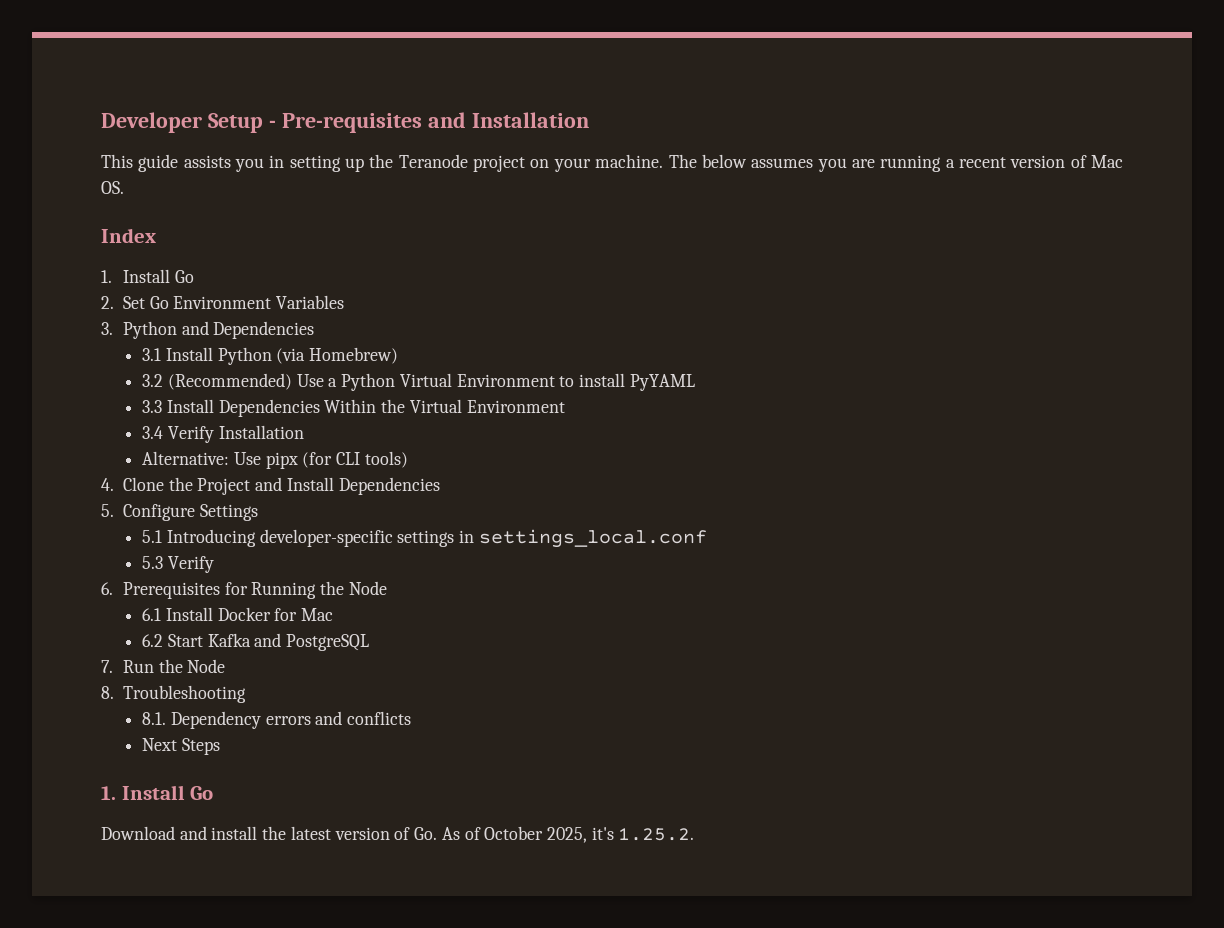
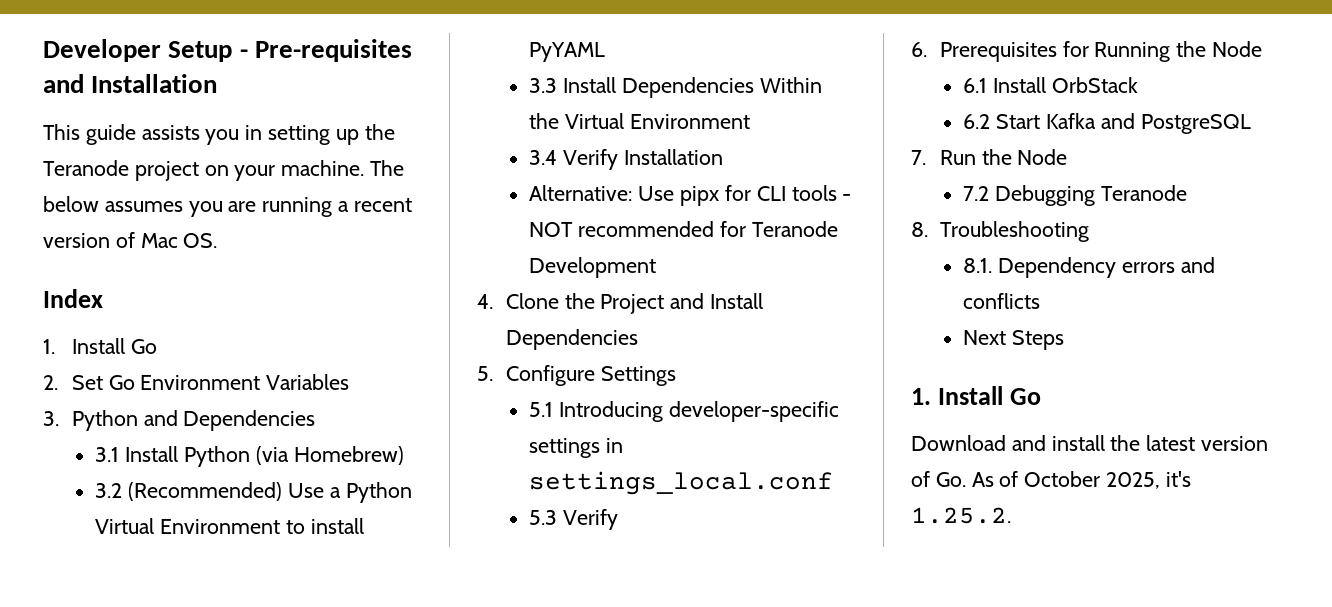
- Alternative: Use pipx (for CLI tools)
+ Alternative: Use pipx for CLI tools - NOT recommended for Teranode Development
- 6.1 Install Docker for Mac
+ 6.1 Install OrbStack
+ 7.2 Debugging Teranode

